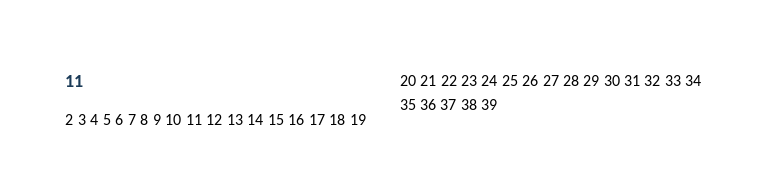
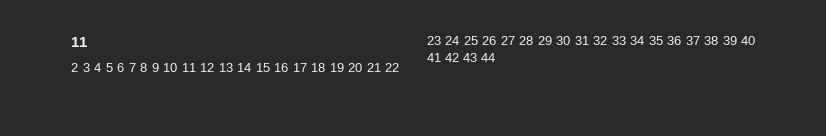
- 2 3 4 5 6 7 8 9 10 11 12 13 14 15 16 17 18 19 20 21 22 23 24 25 26 27 28 29 30 31 32 33 34 35 36 37 38 39
+ 2 3 4 5 6 7 8 9 10 11 12 13 14 15 16 17 18 19 20 21 22 23 24 25 26 27 28 29 30 31 32 33 34 35 36 37 38 39 40 41 42 43 44

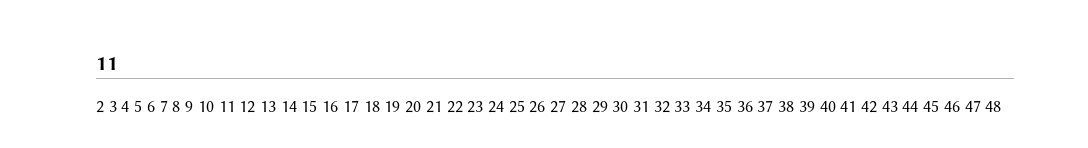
- 2 3 4 5 6 7 8 9 10 11 12 13 14 15 16 17 18 19 20 21 22 23 24 25 26 27 28 29 30 31 32 33 34 35 36 37 38 39 40 41 42 43 44
+ 2 3 4 5 6 7 8 9 10 11 12 13 14 15 16 17 18 19 20 21 22 23 24 25 26 27 28 29 30 31 32 33 34 35 36 37 38 39 40 41 42 43 44 45 46 47 48

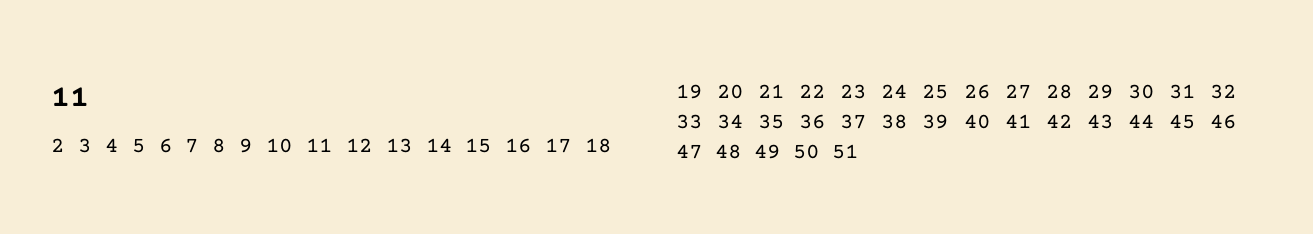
- 2 3 4 5 6 7 8 9 10 11 12 13 14 15 16 17 18 19 20 21 22 23 24 25 26 27 28 29 30 31 32 33 34 35 36 37 38 39 40 41 42 43 44 45 46 47 48
+ 2 3 4 5 6 7 8 9 10 11 12 13 14 15 16 17 18 19 20 21 22 23 24 25 26 27 28 29 30 31 32 33 34 35 36 37 38 39 40 41 42 43 44 45 46 47 48 49 50 51

